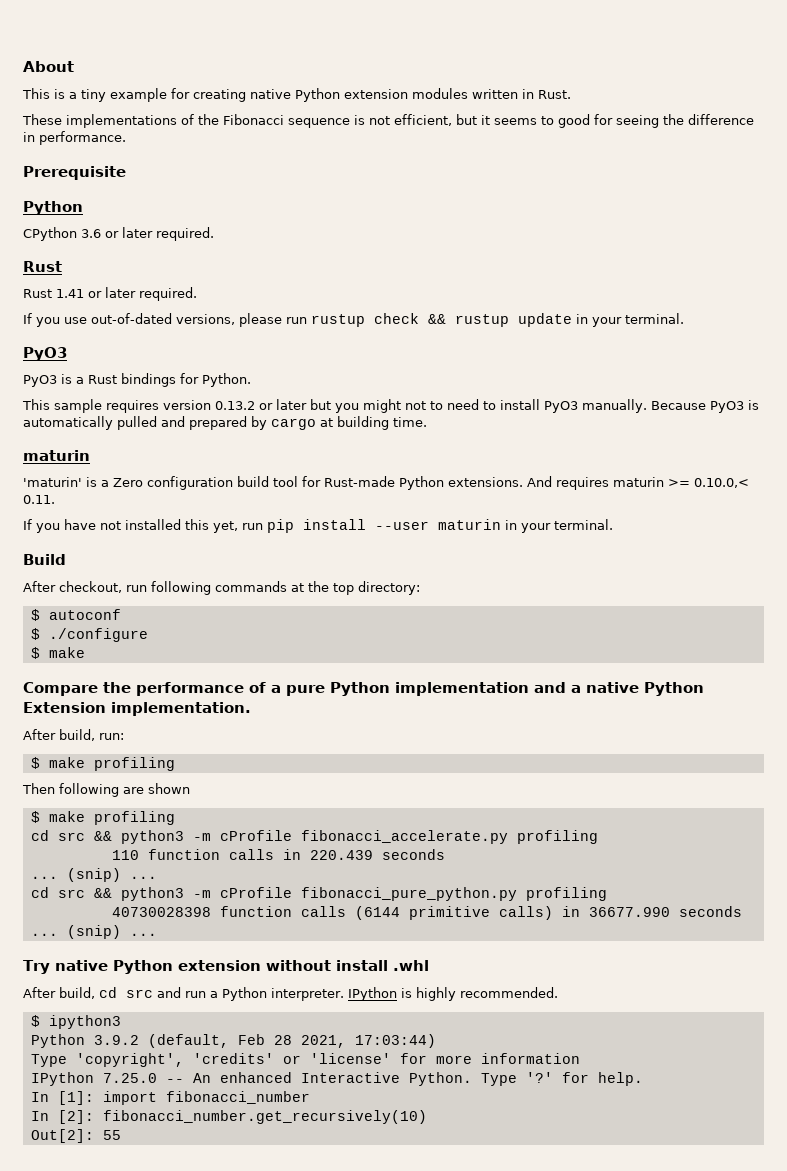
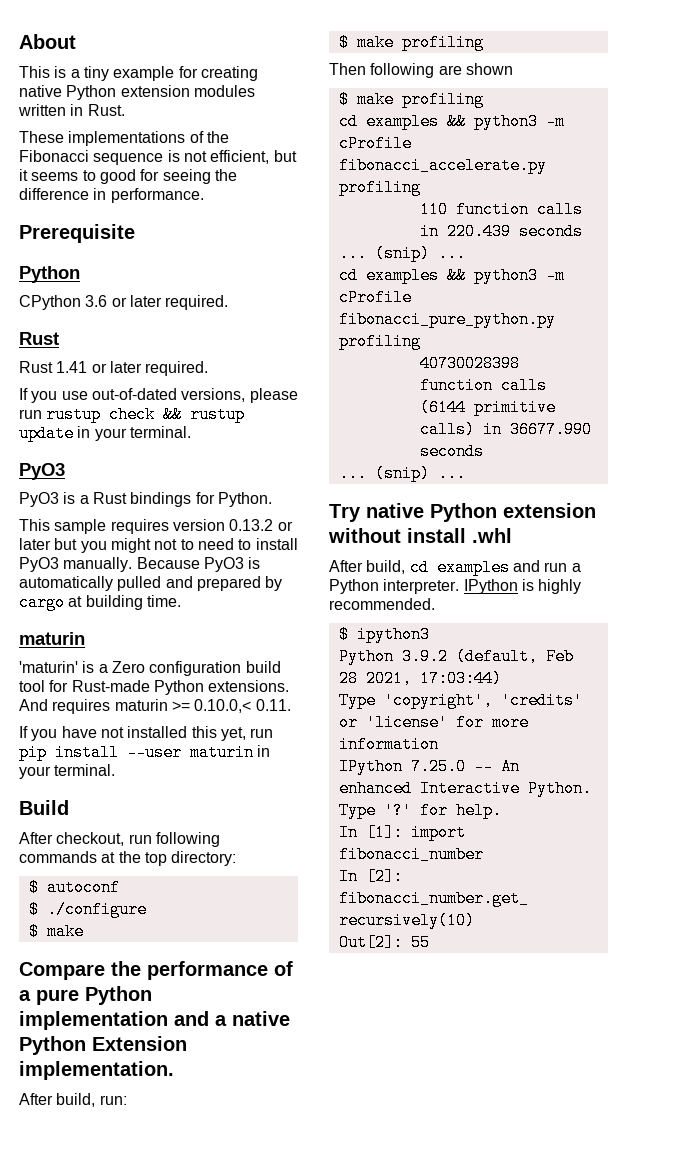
- cd src && python3 -m cProfile fibonacci_accelerate.py profiling
+ cd examples && python3 -m cProfile fibonacci_accelerate.py profiling
- cd src && python3 -m cProfile fibonacci_pure_python.py profiling
+ cd examples && python3 -m cProfile fibonacci_pure_python.py profiling
- After build, cd src and run a Python interpreter.
+ After build, cd examples and run a Python interpreter.

